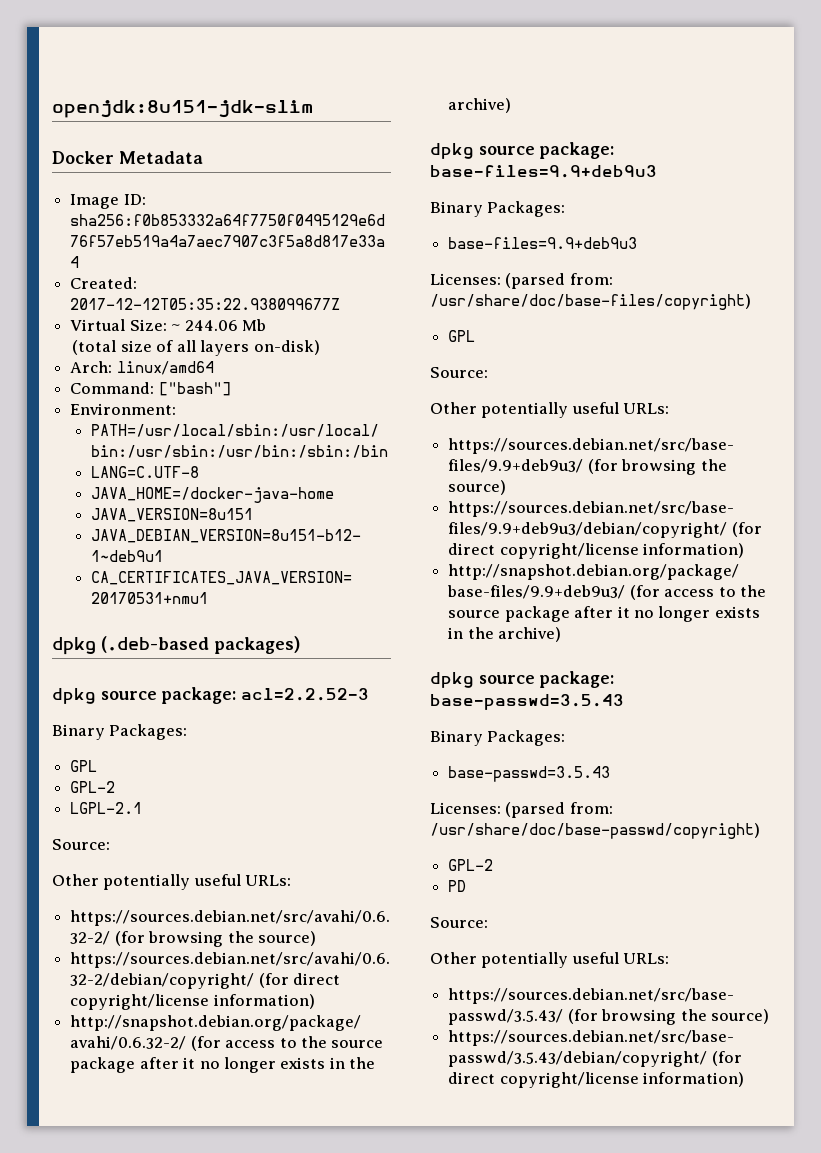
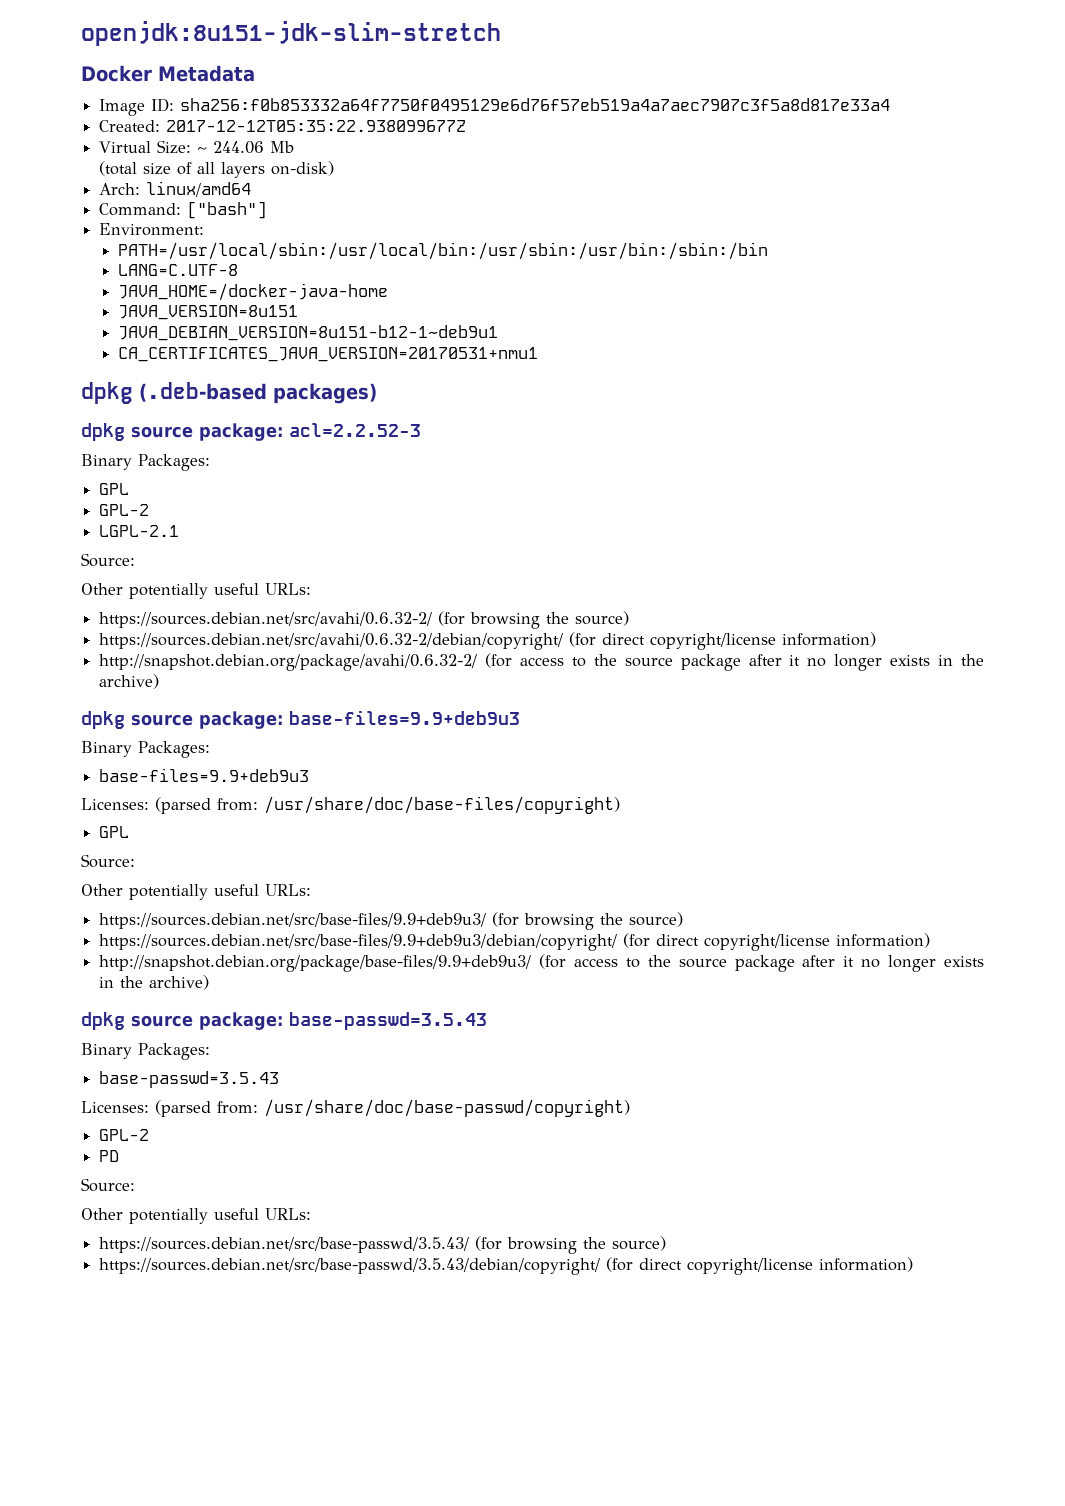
- openjdk:8u151-jdk-slim
+ openjdk:8u151-jdk-slim-stretch

